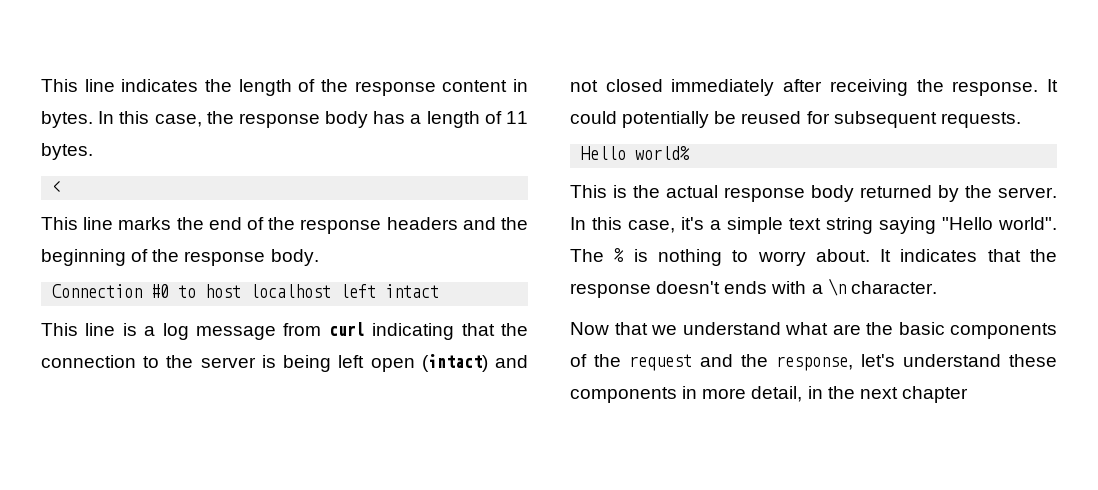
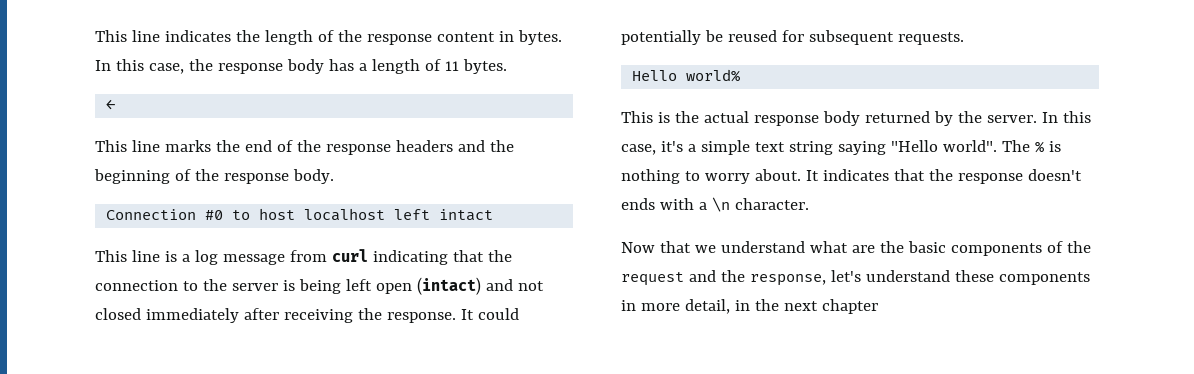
- <
+ ←

